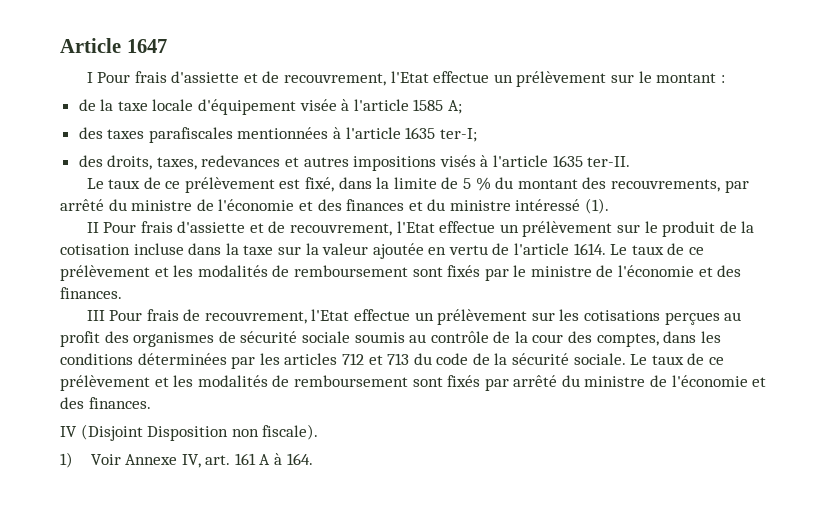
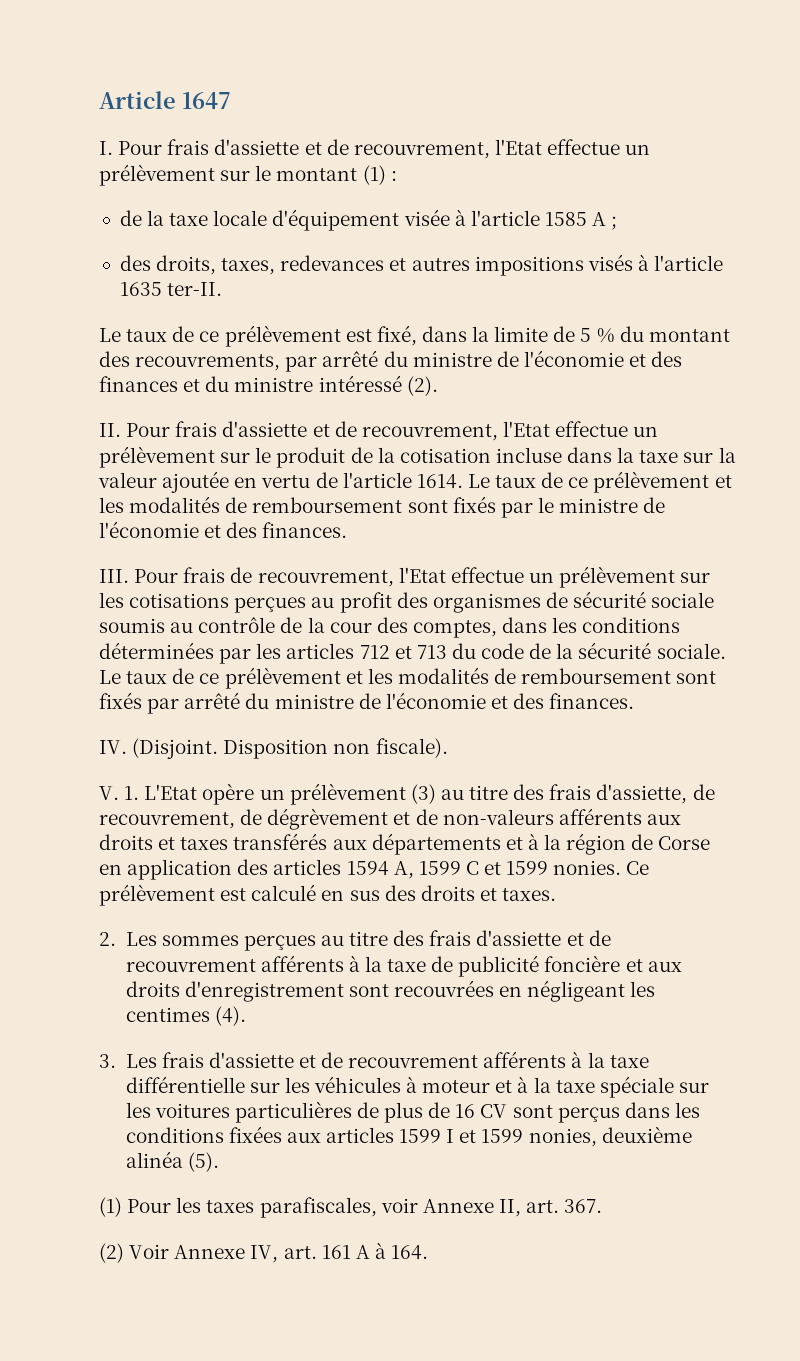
- I Pour frais d'assiette et de recouvrement, l'Etat effectue un prélèvement sur le montant :
+ I. Pour frais d'assiette et de recouvrement, l'Etat effectue un prélèvement sur le montant (1) :
- de la taxe locale d'équipement visée à l'article 1585 A;
- des taxes parafiscales mentionnées à l'article 1635 ter-I;
+ de la taxe locale d'équipement visée à l'article 1585 A ;
- Le taux de ce prélèvement est fixé, dans la limite de 5 % du montant des recouvrements, par arrêté du ministre de l'économie et des finances et du ministre intéressé (1).
- II Pour frais d'assiette et de recouvrement, l'Etat effectue un prélèvement sur le produit de la cotisation incluse dans la taxe sur la valeur ajoutée en vertu de l'article 1614.
+ Le taux de ce prélèvement est fixé, dans la limite de 5 % du montant des recouvrements, par arrêté du ministre de l'économie et des finances et du ministre intéressé (2).
+ II. Pour frais d'assiette et de recouvrement, l'Etat effectue un prélèvement sur le produit de la cotisation incluse dans la taxe sur la valeur ajoutée en vertu de l'article 1614.
- III Pour frais de recouvrement, l'Etat effectue un prélèvement sur les cotisations perçues au profit des organismes de sécurité sociale soumis au contrôle de la cour des comptes, dans les conditions déterminées par les articles 712 et 713 du code de la sécurité sociale.
+ III. Pour frais de recouvrement, l'Etat effectue un prélèvement sur les cotisations perçues au profit des organismes de sécurité sociale soumis au contrôle de la cour des comptes, dans les conditions déterminées par les articles 712 et 713 du code de la sécurité sociale.
- IV (Disjoint Disposition non fiscale).
+ IV. (Disjoint. Disposition non fiscale).
- 1) Voir Annexe IV, art. 161 A à 164.
+ V. 1. L'Etat opère un prélèvement (3) au titre des frais d'assiette, de recouvrement, de dégrèvement et de non-valeurs afférents aux droits et taxes transférés aux départements et à la région de Corse en application des articles 1594 A, 1599 C et 1599 nonies. Ce prélèvement est calculé en sus des droits et taxes.
+ 2. Les sommes perçues au titre des frais d'assiette et de recouvrement afférents à la taxe de publicité foncière et aux droits d'enregistrement sont recouvrées en négligeant les centimes (4).
+ 3. Les frais d'assiette et de recouvrement afférents à la taxe différentielle sur les véhicules à moteur et à la taxe spéciale sur les voitures particulières de plus de 16 CV sont perçus dans les conditions fixées aux articles 1599 I et 1599 nonies, deuxième alinéa (5).
+ (1) Pour les taxes parafiscales, voir Annexe II, art. 367.
+ (2) Voir Annexe IV, art. 161 A à 164.

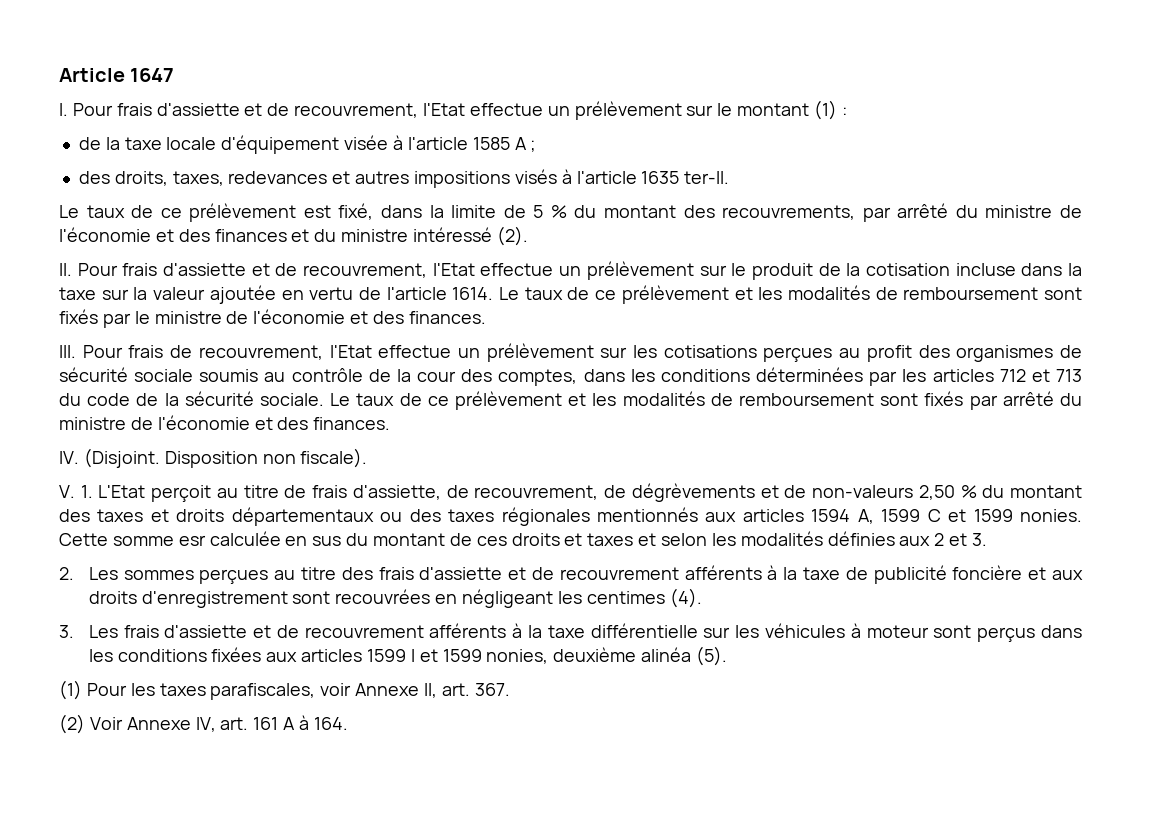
- V. 1. L'Etat opère un prélèvement (3) au titre des frais d'assiette, de recouvrement, de dégrèvement et de non-valeurs afférents aux droits et taxes transférés aux départements et à la région de Corse en application des articles 1594 A, 1599 C et 1599 nonies.
+ V. 1. L'Etat perçoit au titre de frais d'assiette, de recouvrement, de dégrèvements et de non-valeurs 2,50 % du montant des taxes et droits départementaux ou des taxes régionales mentionnés aux articles 1594 A, 1599 C et 1599 nonies.
- Ce prélèvement est calculé en sus des droits et taxes.
+ Cette somme esr calculée en sus du montant de ces droits et taxes et selon les modalités définies aux 2 et 3.
- 3. Les frais d'assiette et de recouvrement afférents à la taxe différentielle sur les véhicules à moteur et à la taxe spéciale sur les voitures particulières de plus de 16 CV sont perçus dans les conditions fixées aux articles 1599 I et 1599 nonies, deuxième alinéa (5).
+ 3. Les frais d'assiette et de recouvrement afférents à la taxe différentielle sur les véhicules à moteur sont perçus dans les conditions fixées aux articles 1599 I et 1599 nonies, deuxième alinéa (5).

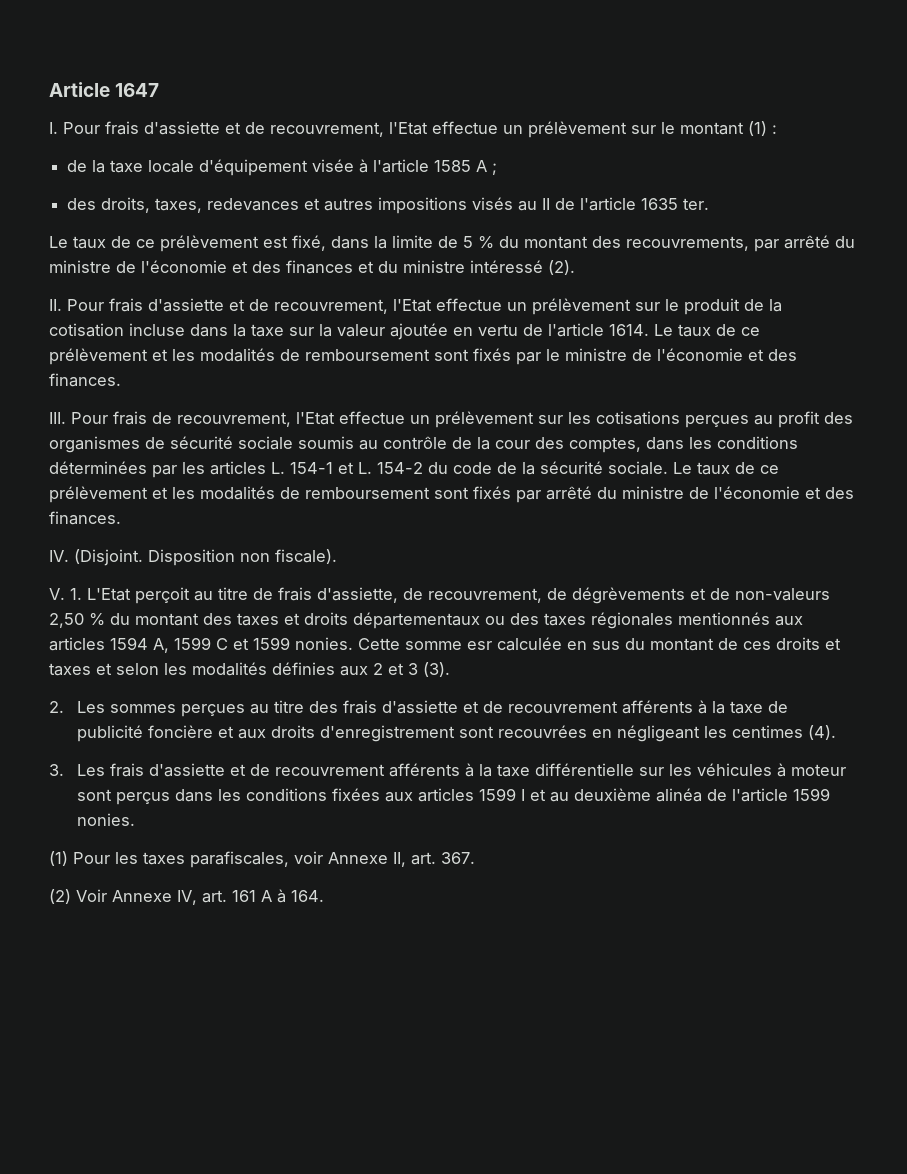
- des droits, taxes, redevances et autres impositions visés à l'article 1635 ter-II.
+ des droits, taxes, redevances et autres impositions visés au II de l'article 1635 ter.
- III. Pour frais de recouvrement, l'Etat effectue un prélèvement sur les cotisations perçues au profit des organismes de sécurité sociale soumis au contrôle de la cour des comptes, dans les conditions déterminées par les articles 712 et 713 du code de la sécurité sociale.
+ III. Pour frais de recouvrement, l'Etat effectue un prélèvement sur les cotisations perçues au profit des organismes de sécurité sociale soumis au contrôle de la cour des comptes, dans les conditions déterminées par les articles L. 154-1 et L. 154-2 du code de la sécurité sociale.
- Cette somme esr calculée en sus du montant de ces droits et taxes et selon les modalités définies aux 2 et 3.
+ Cette somme esr calculée en sus du montant de ces droits et taxes et selon les modalités définies aux 2 et 3 (3).
- 3. Les frais d'assiette et de recouvrement afférents à la taxe différentielle sur les véhicules à moteur sont perçus dans les conditions fixées aux articles 1599 I et 1599 nonies, deuxième alinéa (5).
+ 3. Les frais d'assiette et de recouvrement afférents à la taxe différentielle sur les véhicules à moteur sont perçus dans les conditions fixées aux articles 1599 I et au deuxième alinéa de l'article 1599 nonies.

